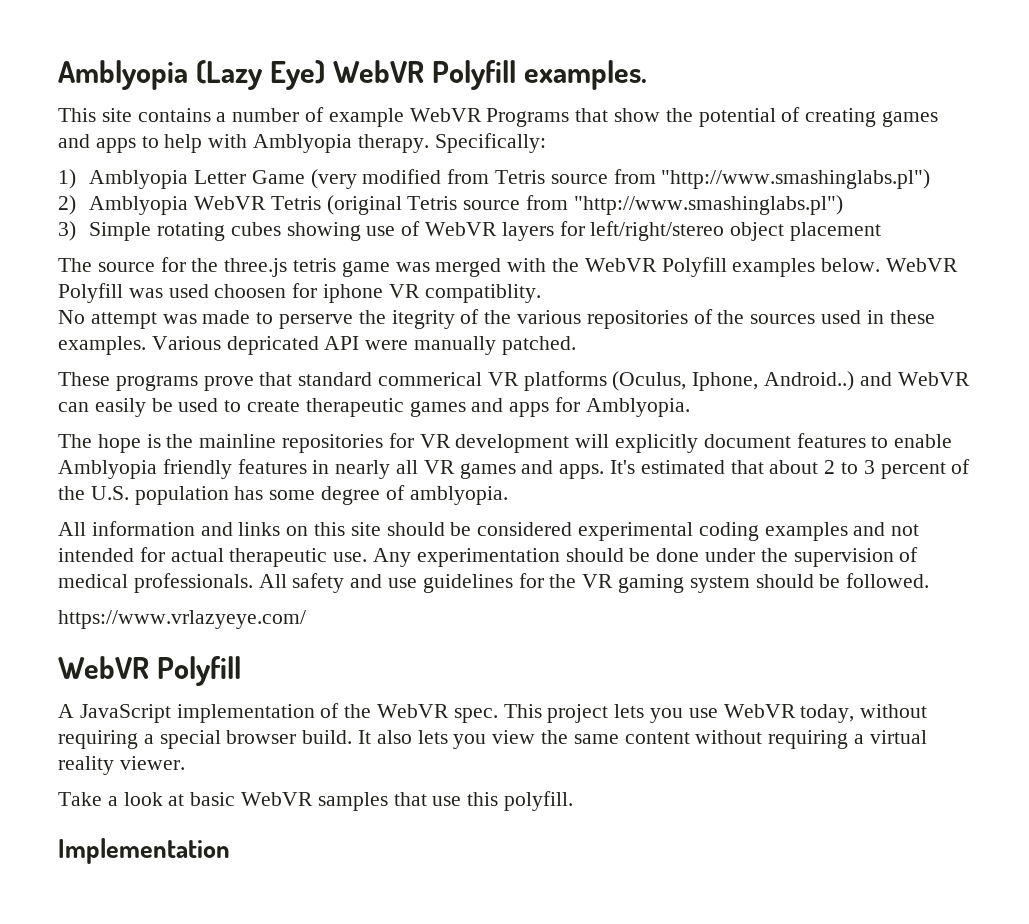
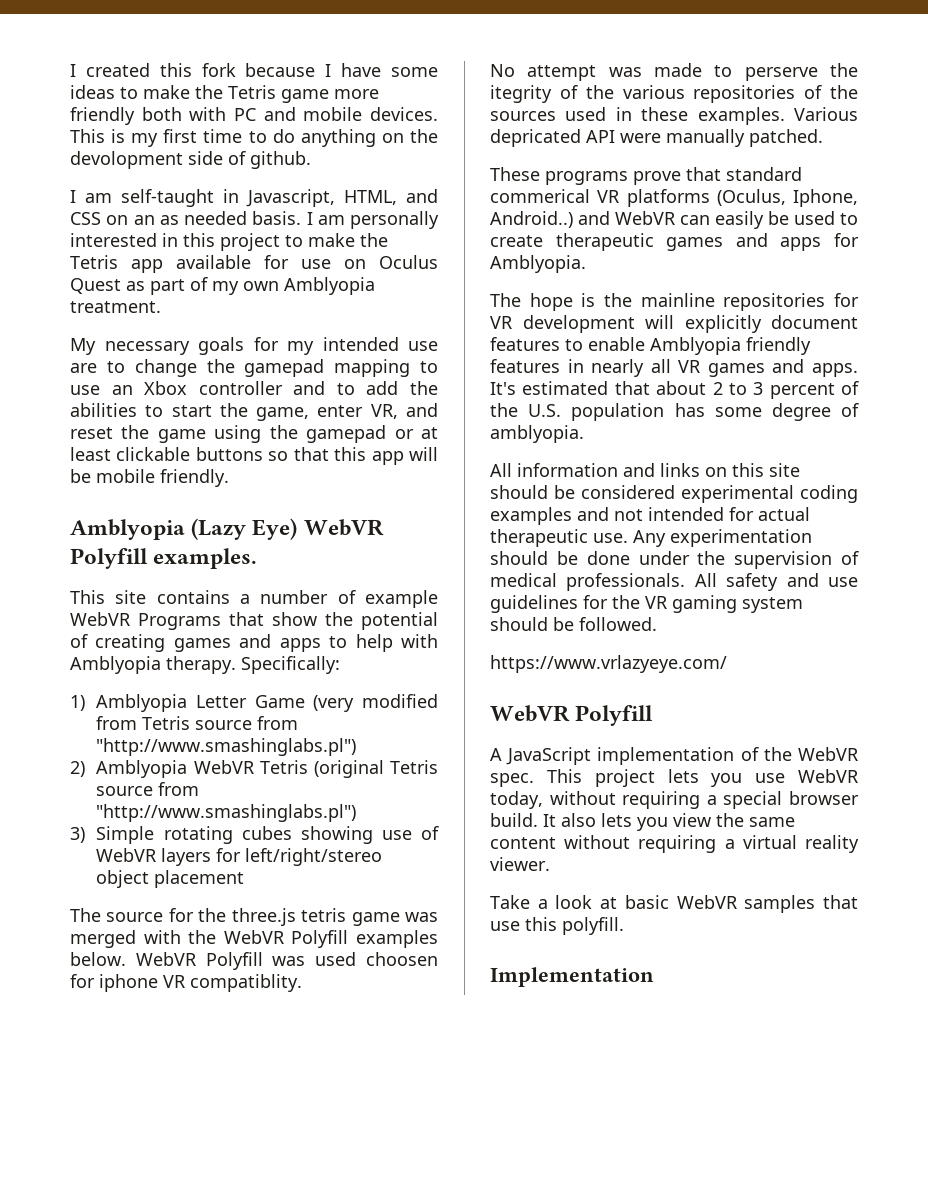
+ I created this fork because I have some ideas to make the Tetris game more friendly both with PC and mobile devices. This is my first time to do anything on the devolopment side of github.
+ I am self-taught in Javascript, HTML, and CSS on an as needed basis. I am personally interested in this project to make the Tetris app available for use on Oculus Quest as part of my own Amblyopia treatment.
+ My necessary goals for my intended use are to change the gamepad mapping to use an Xbox controller and to add the abilities to start the game, enter VR, and reset the game using the gamepad or at least clickable buttons so that this app will be mobile friendly.

